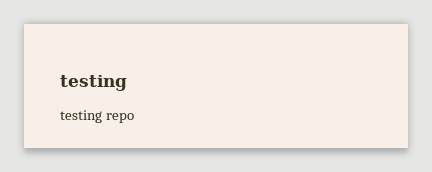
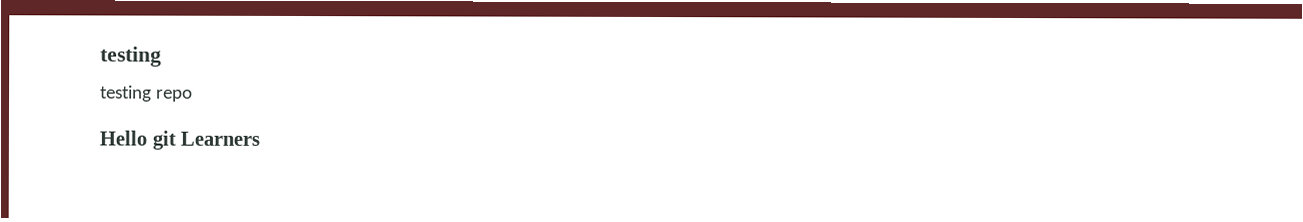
+ Hello git Learners

